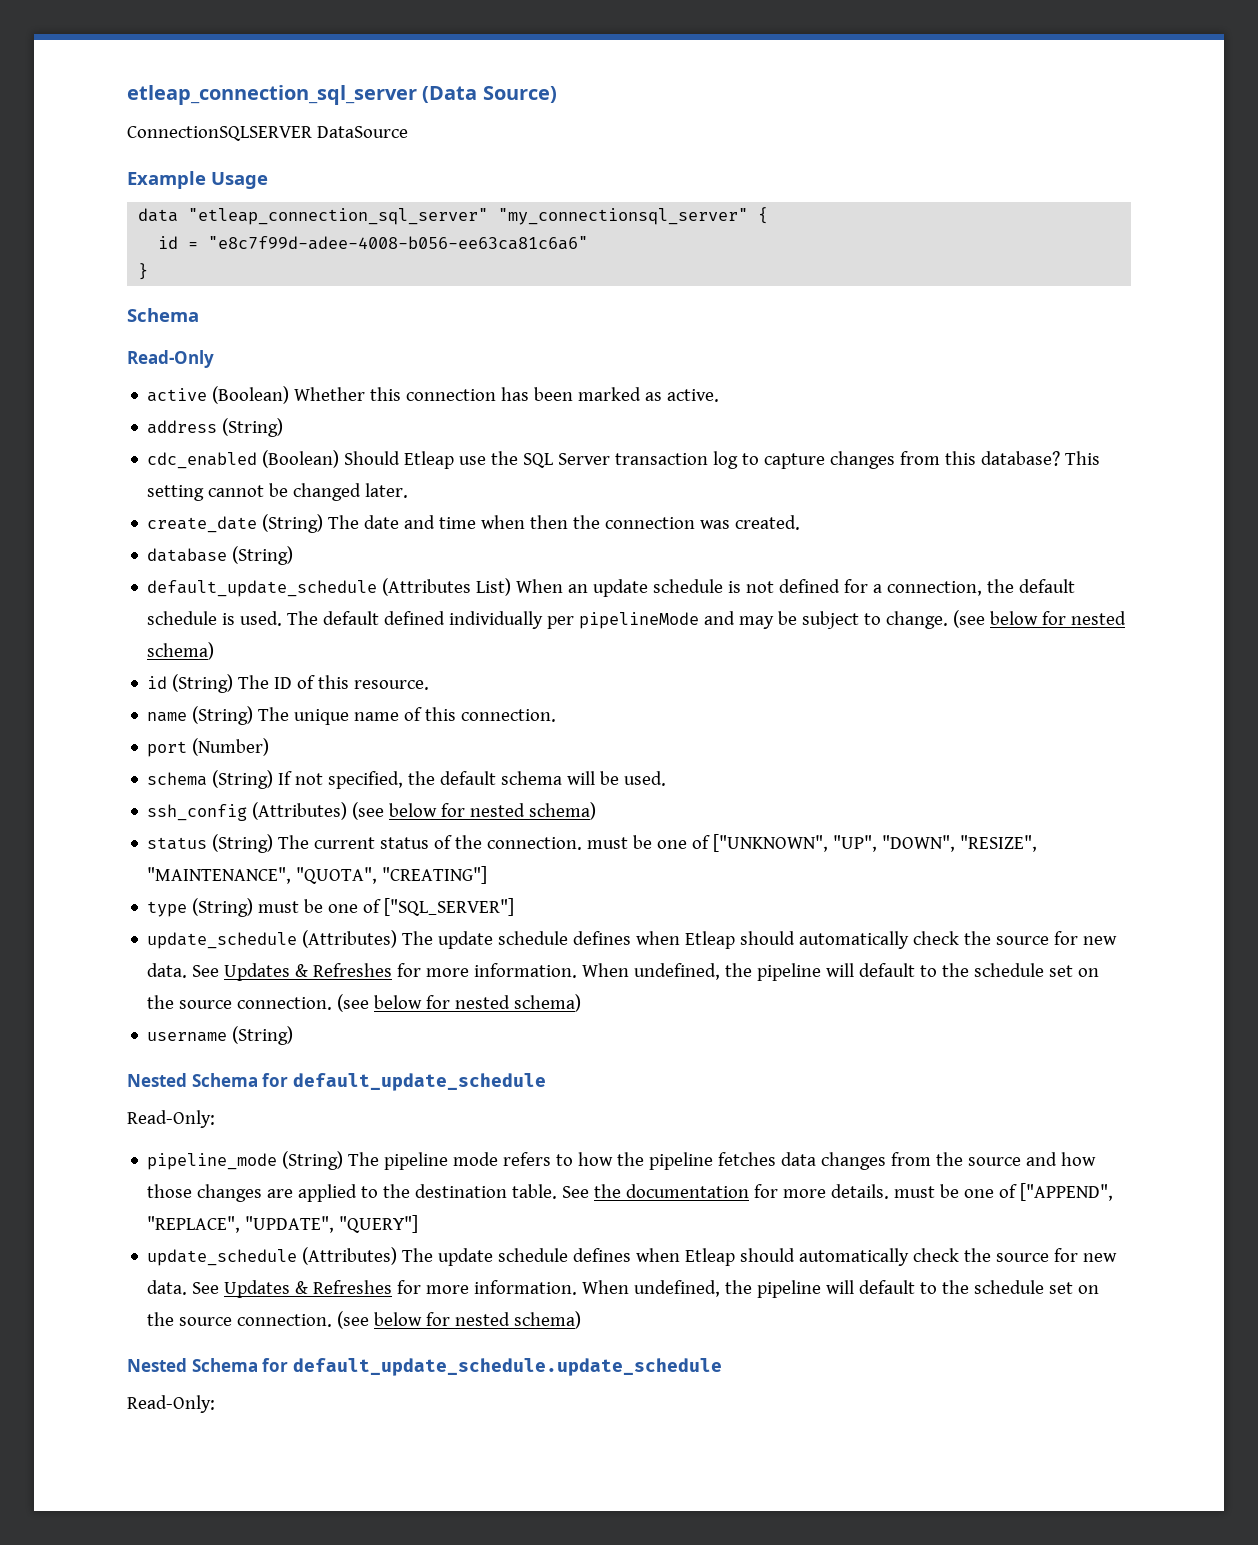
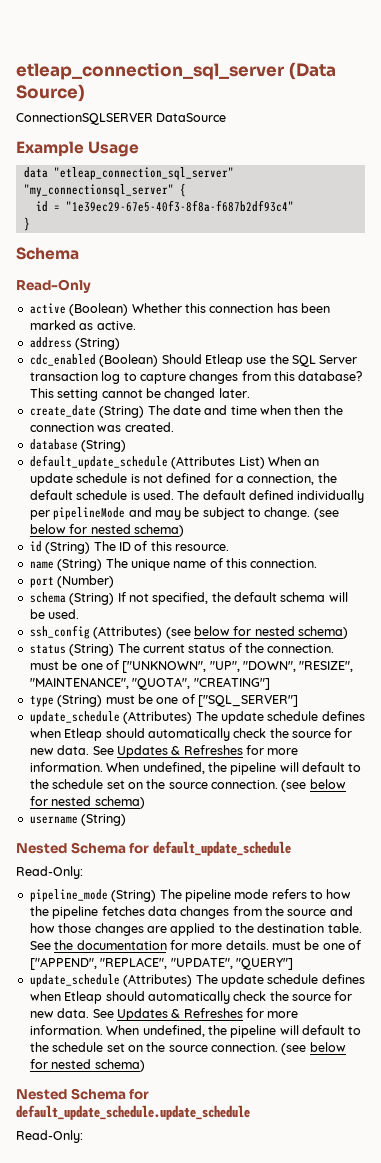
- id = "e8c7f99d-adee-4008-b056-ee63ca81c6a6"
+ id = "1e39ec29-67e5-40f3-8f8a-f687b2df93c4"

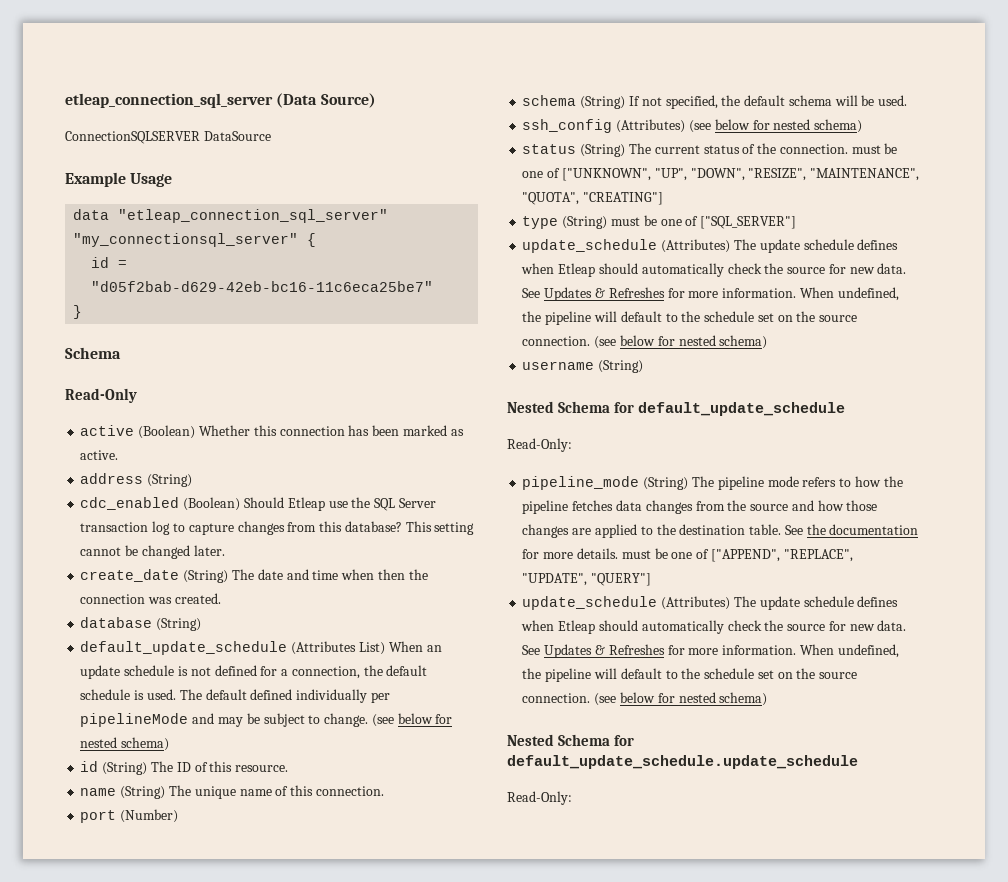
- id = "1e39ec29-67e5-40f3-8f8a-f687b2df93c4"
+ id = "d05f2bab-d629-42eb-bc16-11c6eca25be7"

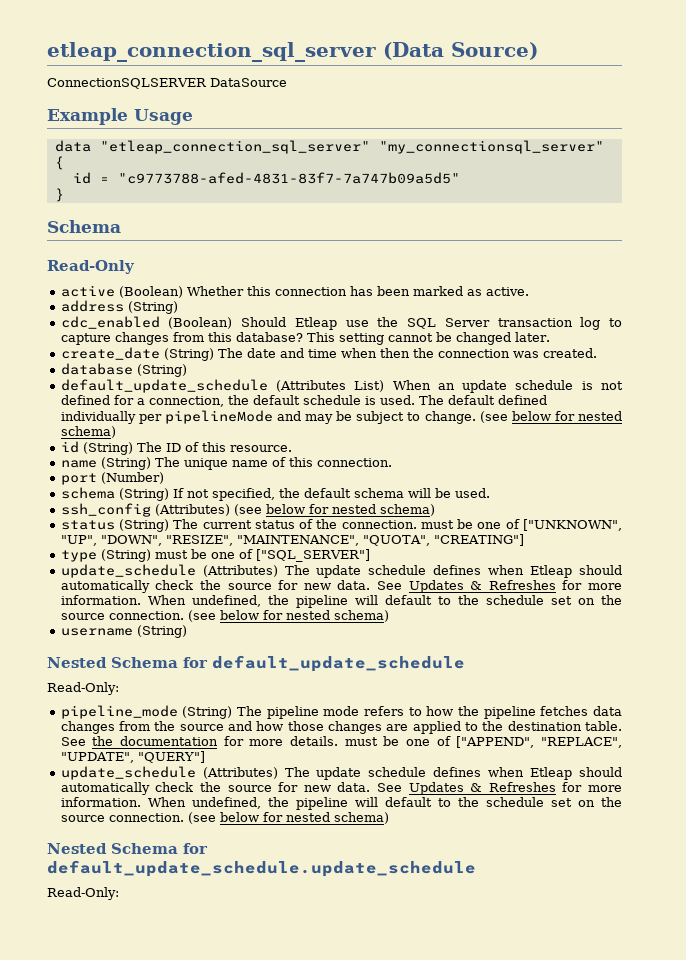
- id = "d05f2bab-d629-42eb-bc16-11c6eca25be7"
+ id = "c9773788-afed-4831-83f7-7a747b09a5d5"

